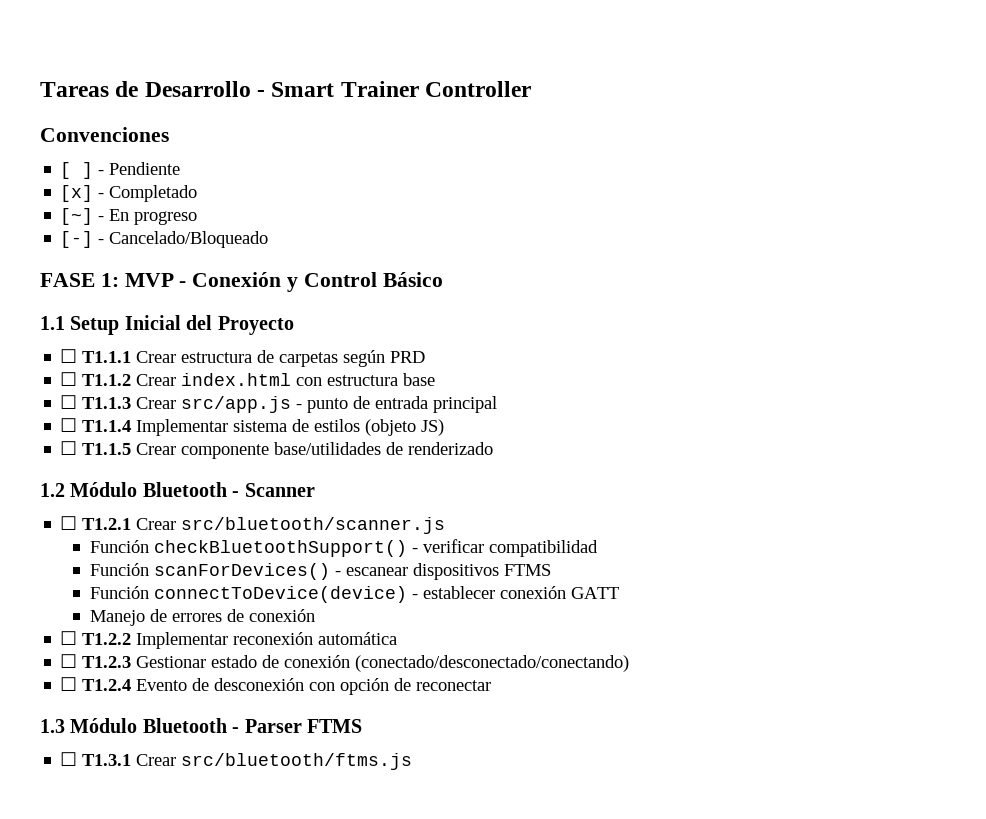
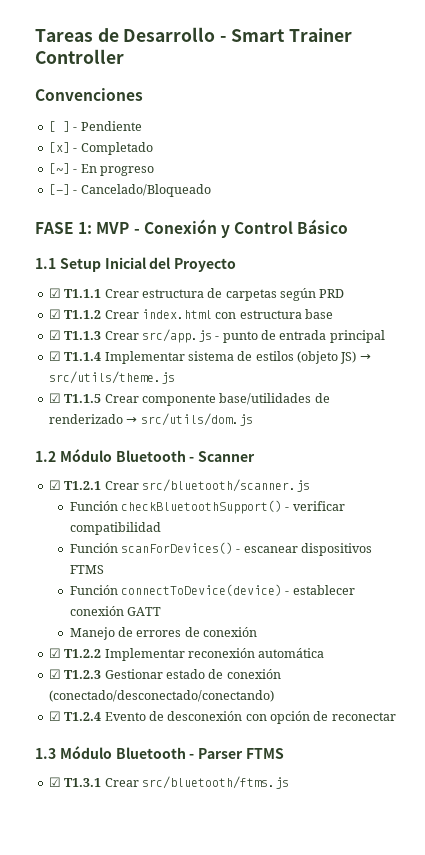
- ☐ T1.1.1 Crear estructura de carpetas según PRD
+ ☑ T1.1.1 Crear estructura de carpetas según PRD
- ☐ T1.1.2 Crear index.html con estructura base
+ ☑ T1.1.2 Crear index.html con estructura base
- ☐ T1.1.3 Crear src/app.js - punto de entrada principal
+ ☑ T1.1.3 Crear src/app.js - punto de entrada principal
- ☐ T1.1.4 Implementar sistema de estilos (objeto JS)
- ☐ T1.1.5 Crear componente base/utilidades de renderizado
+ ☑ T1.1.4 Implementar sistema de estilos (objeto JS) → src/utils/theme.js
+ ☑ T1.1.5 Crear componente base/utilidades de renderizado → src/utils/dom.js
- ☐ T1.2.1 Crear src/bluetooth/scanner.js
+ ☑ T1.2.1 Crear src/bluetooth/scanner.js
- ☐ T1.2.2 Implementar reconexión automática
+ ☑ T1.2.2 Implementar reconexión automática
- ☐ T1.2.3 Gestionar estado de conexión (conectado/desconectado/conectando)
+ ☑ T1.2.3 Gestionar estado de conexión (conectado/desconectado/conectando)
- ☐ T1.2.4 Evento de desconexión con opción de reconectar
+ ☑ T1.2.4 Evento de desconexión con opción de reconectar
- ☐ T1.3.1 Crear src/bluetooth/ftms.js
+ ☑ T1.3.1 Crear src/bluetooth/ftms.js

